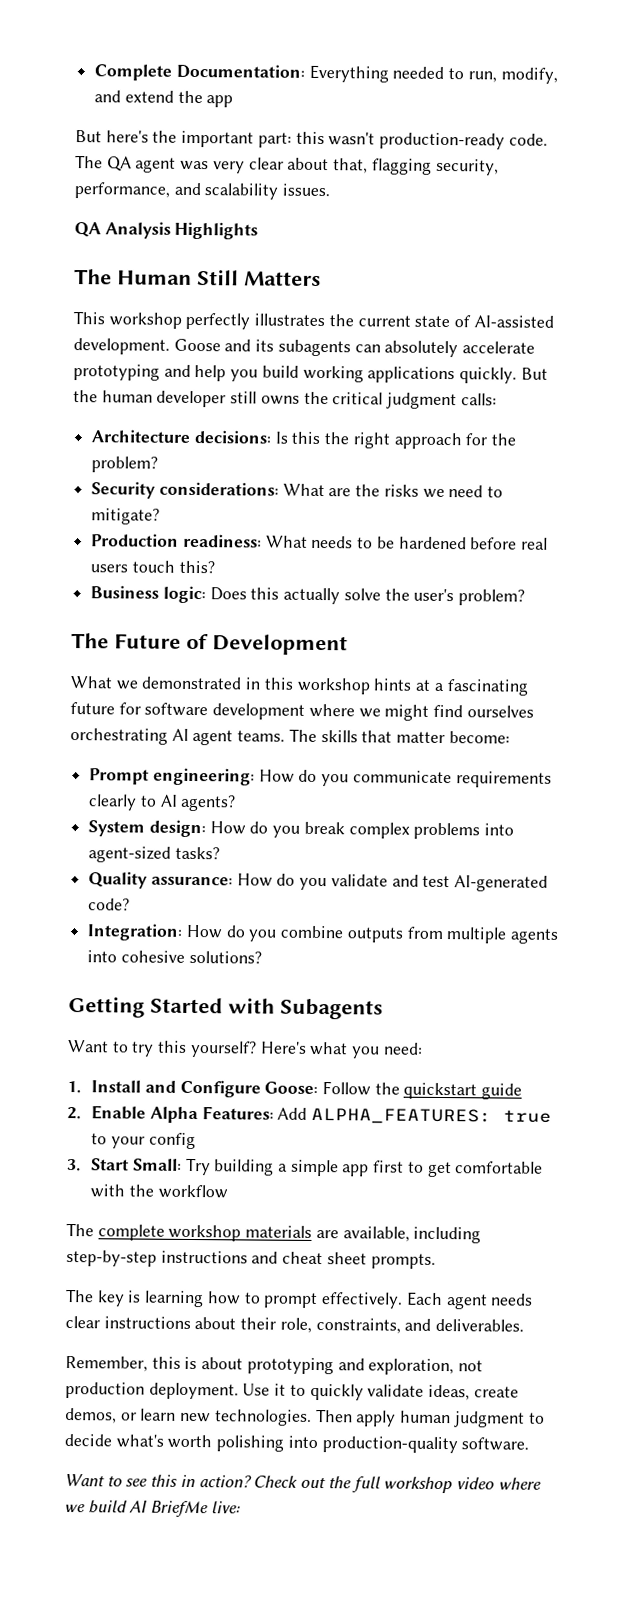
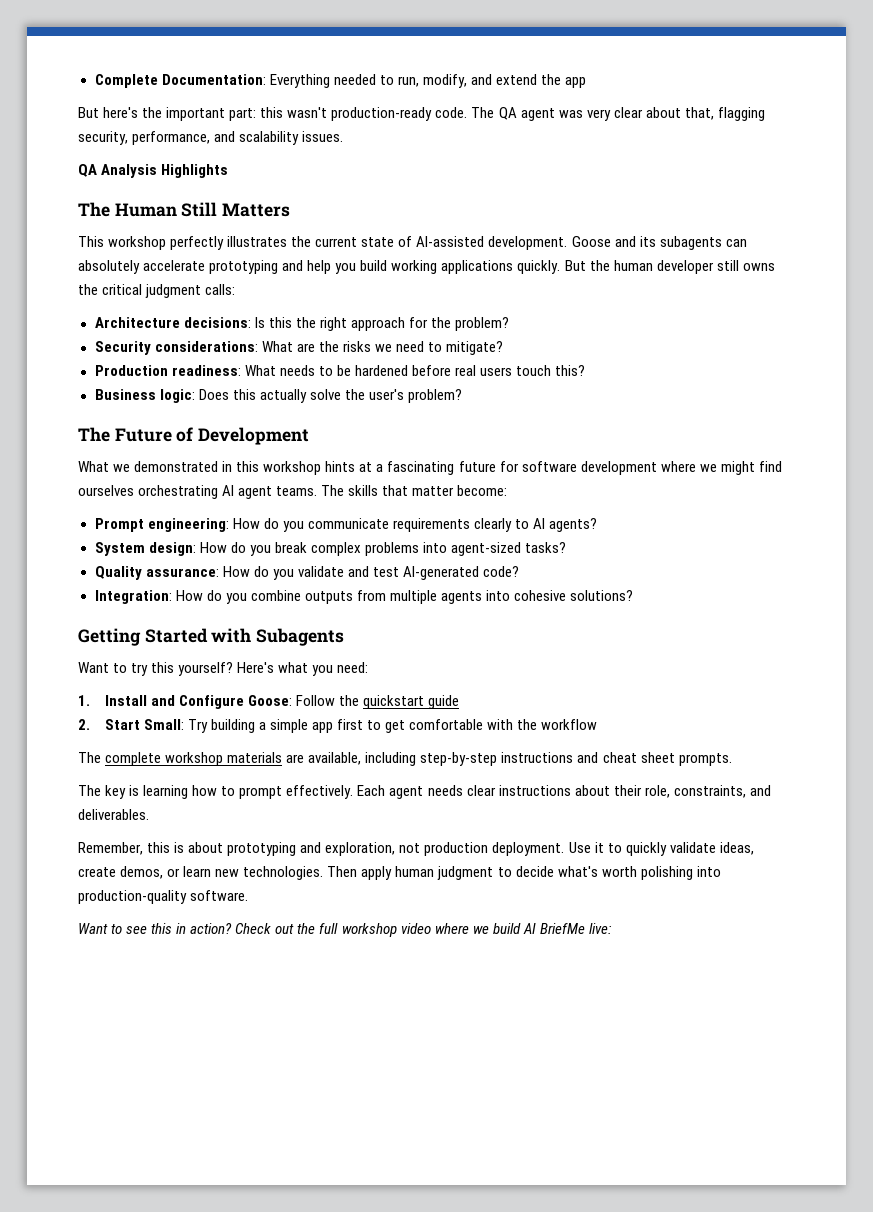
- 2. Enable Alpha Features: Add ALPHA_FEATURES: true to your config
- 3. Start Small: Try building a simple app first to get comfortable with the workflow
+ 2. Start Small: Try building a simple app first to get comfortable with the workflow

